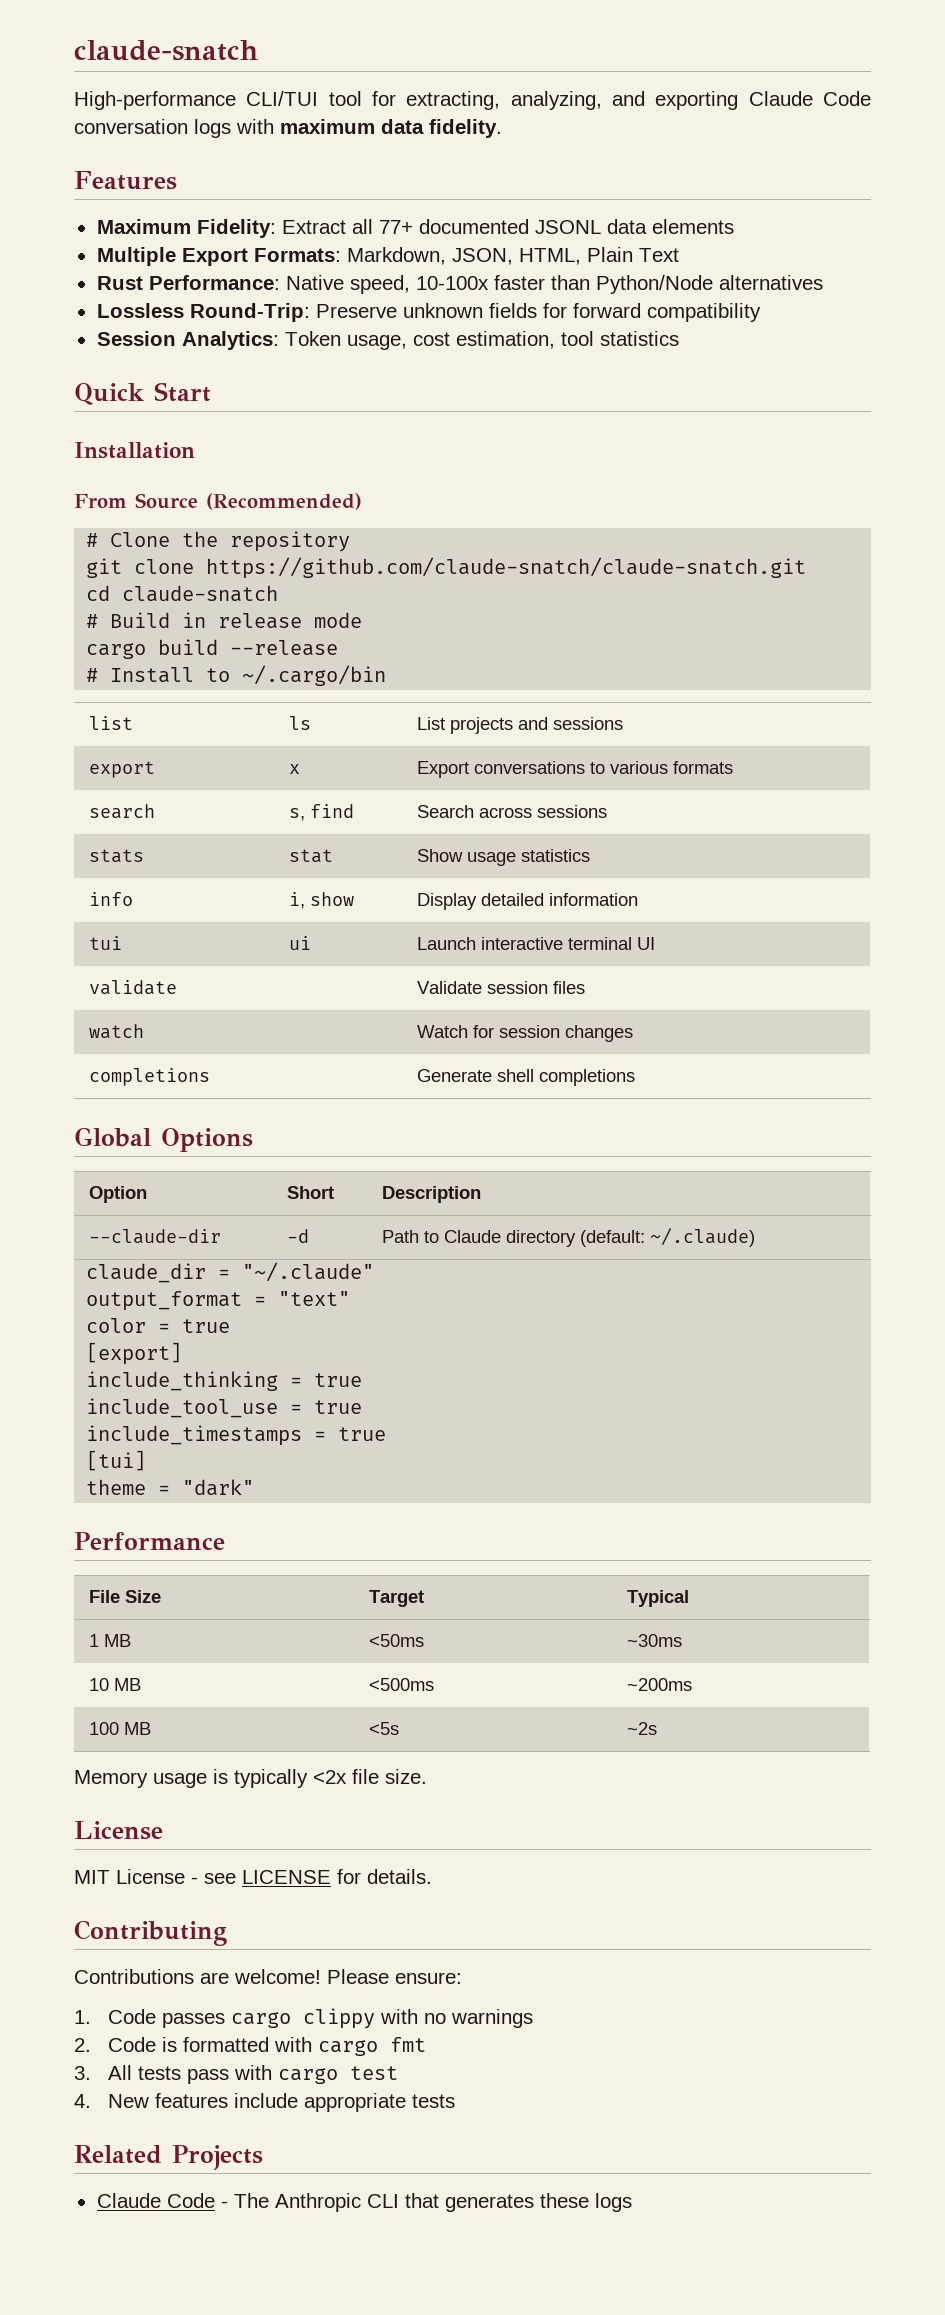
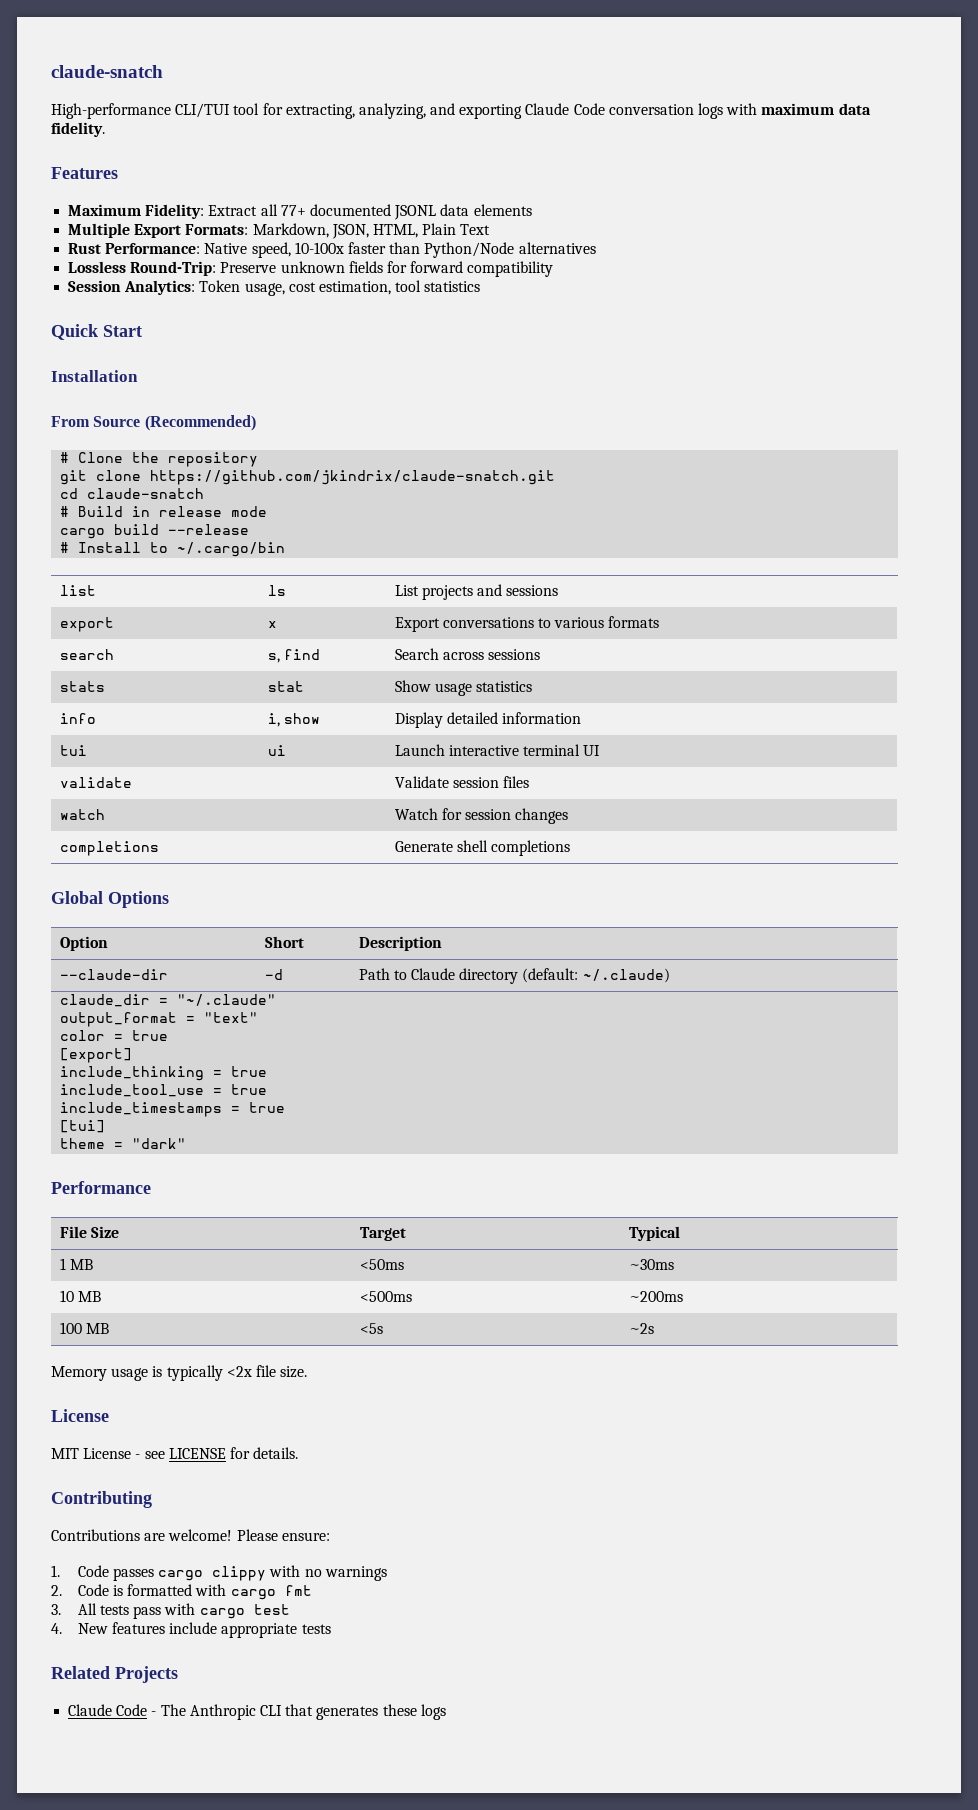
- git clone https://github.com/claude-snatch/claude-snatch.git
+ git clone https://github.com/jkindrix/claude-snatch.git

